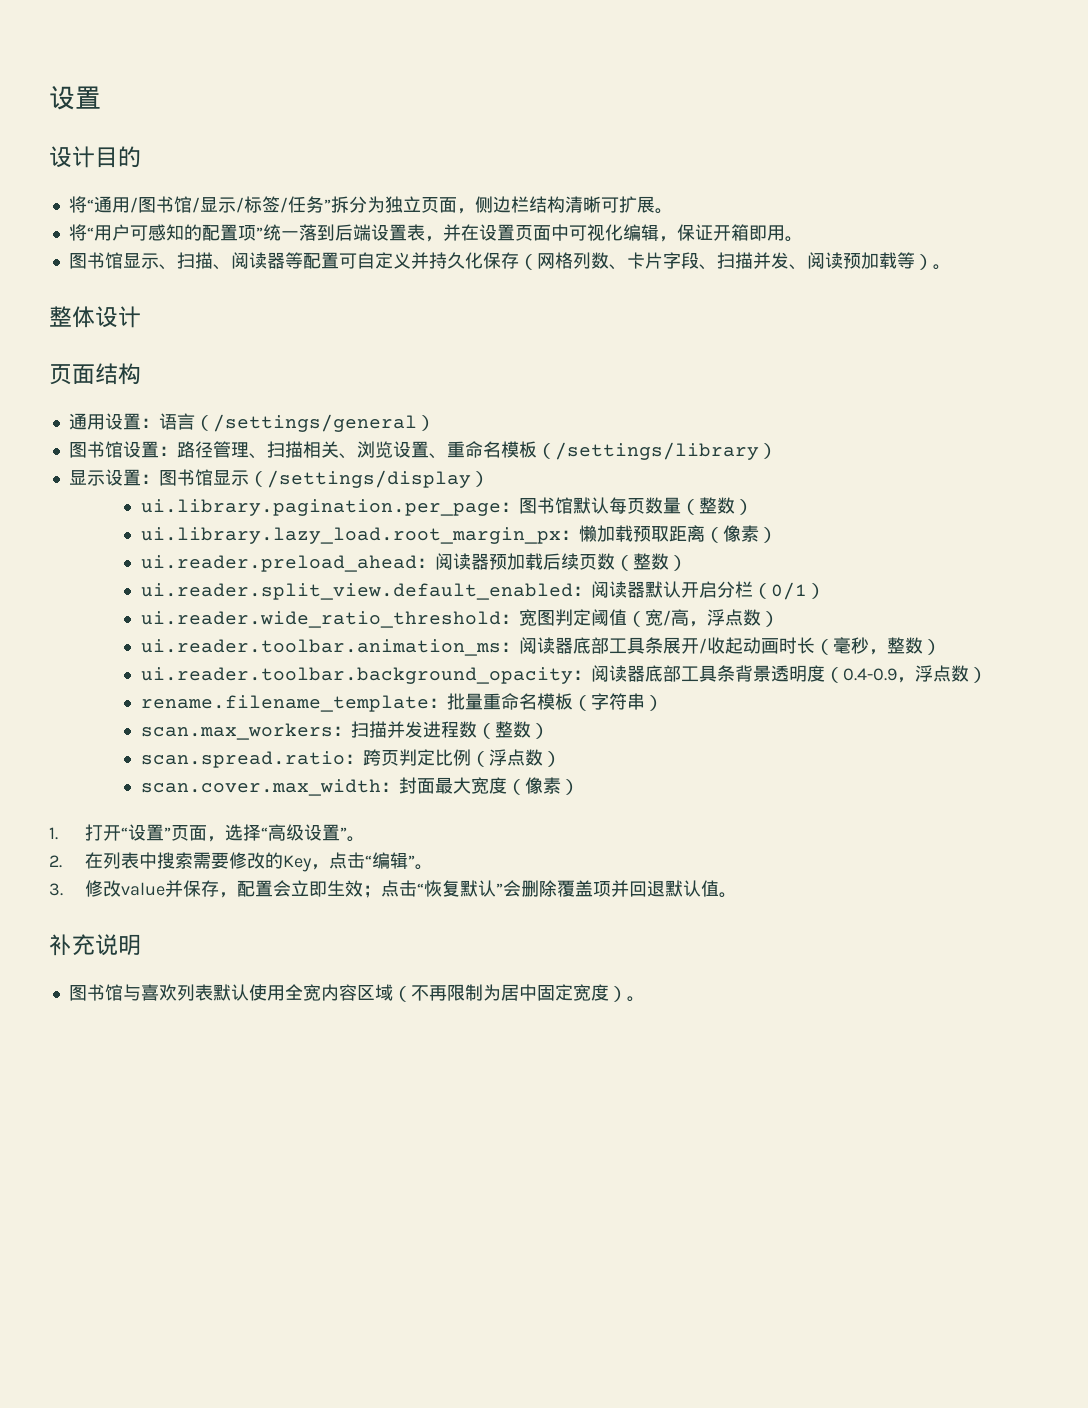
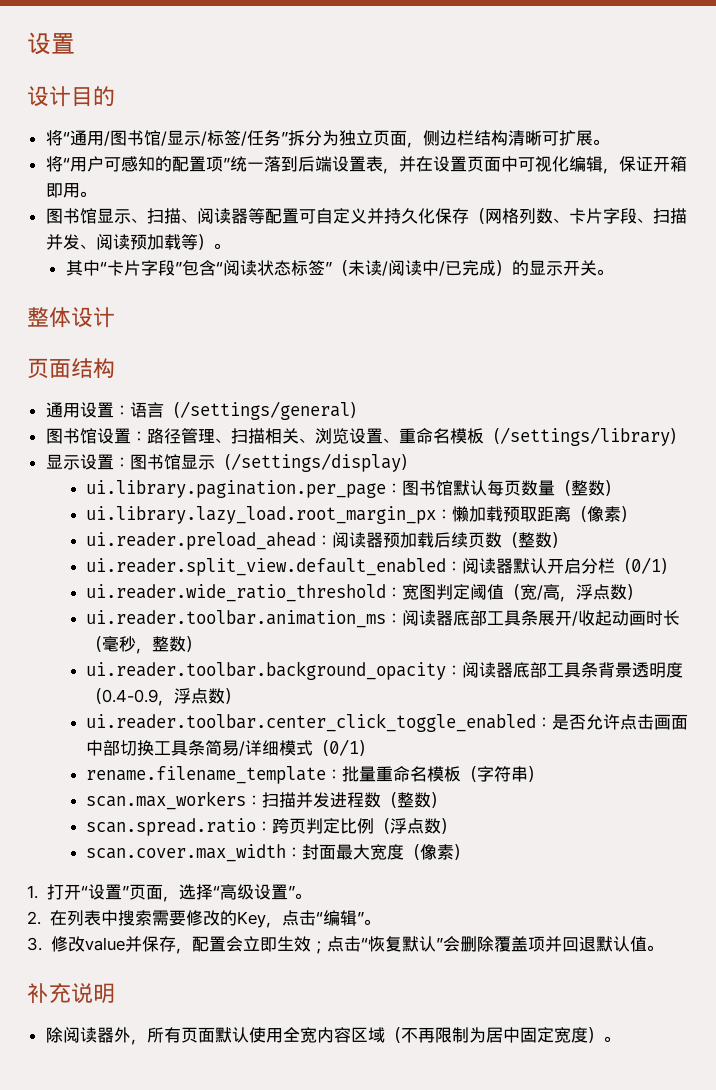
+ 其中“卡片字段”包含“阅读状态标签”（未读/阅读中/已完成）的显示开关。
+ ui.reader.toolbar.center_click_toggle_enabled：是否允许点击画面中部切换工具条简易/详细模式（0/1）
- 图书馆与喜欢列表默认使用全宽内容区域（不再限制为居中固定宽度）。
+ 除阅读器外，所有页面默认使用全宽内容区域（不再限制为居中固定宽度）。

